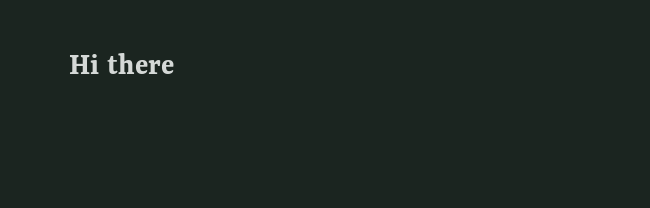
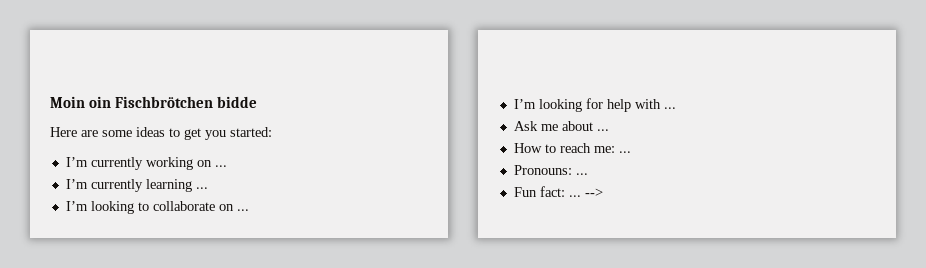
- Hi there
+ Moin oin Fischbrötchen bidde
+ Here are some ideas to get you started:
+ I’m currently working on ...
+ I’m currently learning ...
+ I’m looking to collaborate on ...
+ I’m looking for help with ...
+ Ask me about ...
+ How to reach me: ...
+ Pronouns: ...
+ Fun fact: ... -->

